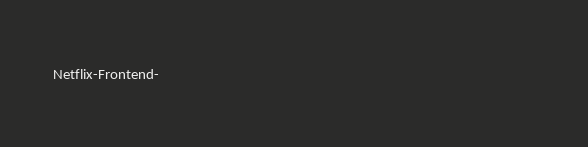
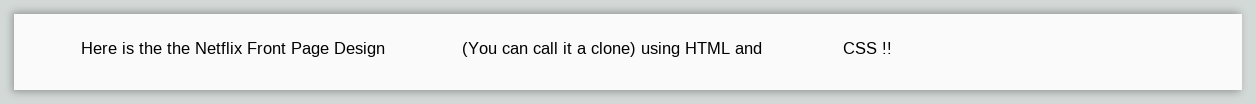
- Netflix-Frontend-
+ Here is the the Netflix Front Page Design (You can call it a clone) using HTML and CSS !!

